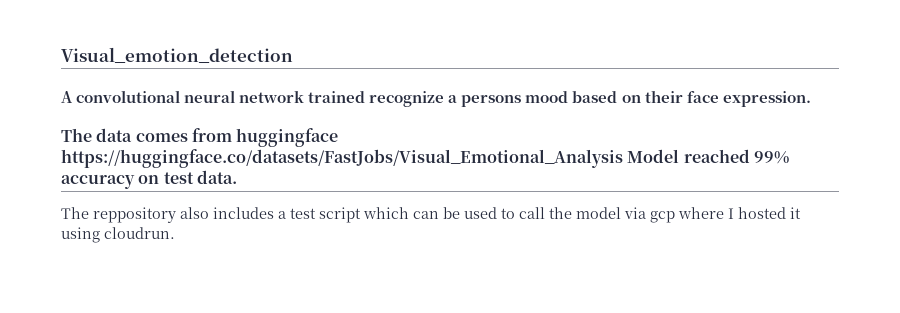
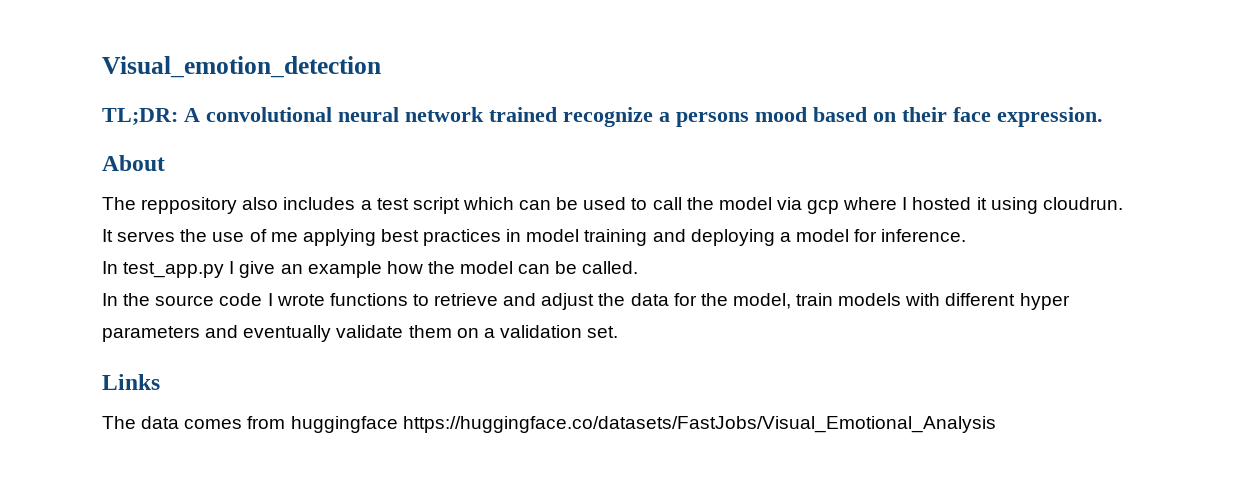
- A convolutional neural network trained recognize a persons mood based on their face expression.
+ TL;DR: A convolutional neural network trained recognize a persons mood based on their face expression.
- The data comes from huggingface https://huggingface.co/datasets/FastJobs/Visual_Emotional_Analysis Model reached 99% accuracy on test data.
+ About
+ It serves the use of me applying best practices in model training and deploying a model for inference.
+ In test_app.py I give an example how the model can be called.
+ In the source code I wrote functions to retrieve and adjust the data for the model, train models with different hyper parameters and eventually validate them on a validation set.
+ Links
+ The data comes from huggingface https://huggingface.co/datasets/FastJobs/Visual_Emotional_Analysis

